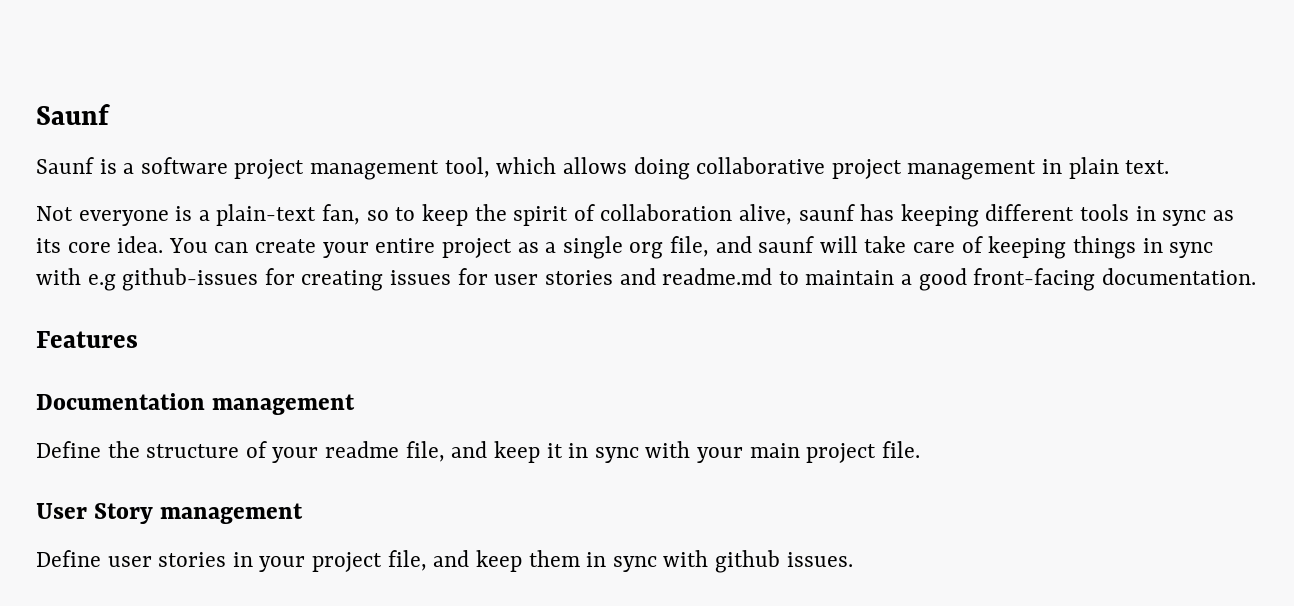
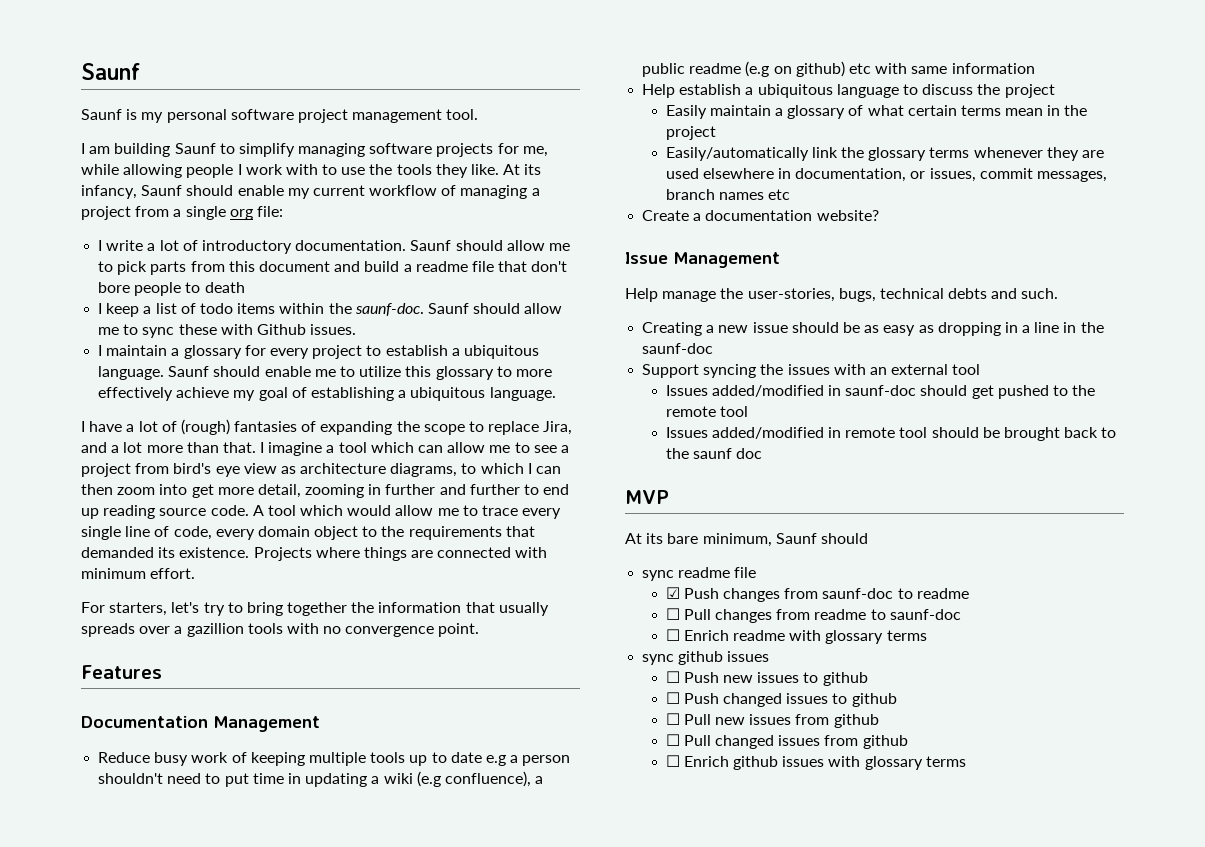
- Saunf is a software project management tool, which allows doing collaborative project management in plain text.
- Not everyone is a plain-text fan, so to keep the spirit of collaboration alive, saunf has keeping different tools in sync as its core idea. You can create your entire project as a single org file, and saunf will take care of keeping things in sync with e.g github-issues for creating issues for user stories and readme.md to maintain a good front-facing documentation.
+ Saunf is my personal software project management tool.
+ I am building Saunf to simplify managing software projects for me, while allowing people I work with to use the tools they like. At its infancy, Saunf should enable my current workflow of managing a project from a single org file:
+ I write a lot of introductory documentation. Saunf should allow me to pick parts from this document and build a readme file that don't bore people to death
+ I keep a list of todo items within the saunf-doc. Saunf should allow me to sync these with Github issues.
+ I maintain a glossary for every project to establish a ubiquitous language. Saunf should enable me to utilize this glossary to more effectively achieve my goal of establishing a ubiquitous language.
+ I have a lot of (rough) fantasies of expanding the scope to replace Jira, and a lot more than that. I imagine a tool which can allow me to see a project from bird's eye view as architecture diagrams, to which I can then zoom into get more detail, zooming in further and further to end up reading source code. A tool which would allow me to trace every single line of code, every domain object to the requirements that demanded its existence. Projects where things are connected with minimum effort.
+ For starters, let's try to bring together the information that usually spreads over a gazillion tools with no convergence point.
  Features
- Documentation management
- Define the structure of your readme file, and keep it in sync with your main project file.
- User Story management
- Define user stories in your project file, and keep them in sync with github issues.
+ Documentation Management
+ Reduce busy work of keeping multiple tools up to date e.g a person shouldn't need to put time in updating a wiki (e.g confluence), a public readme (e.g on github) etc with same information
+ Help establish a ubiquitous language to discuss the project
+ Easily maintain a glossary of what certain terms mean in the project
+ Easily/automatically link the glossary terms whenever they are used elsewhere in documentation, or issues, commit messages, branch names etc
+ Create a documentation website?
+ Issue Management
+ Help manage the user-stories, bugs, technical debts and such.
+ Creating a new issue should be as easy as dropping in a line in the saunf-doc
+ Support syncing the issues with an external tool
+ Issues added/modified in saunf-doc should get pushed to the remote tool
+ Issues added/modified in remote tool should be brought back to the saunf doc
+ MVP
+ At its bare minimum, Saunf should
+ sync readme file
+ ☑ Push changes from saunf-doc to readme
+ ☐ Pull changes from readme to saunf-doc
+ ☐ Enrich readme with glossary terms
+ sync github issues
+ ☐ Push new issues to github
+ ☐ Push changed issues to github
+ ☐ Pull new issues from github
+ ☐ Pull changed issues from github
+ ☐ Enrich github issues with glossary terms

